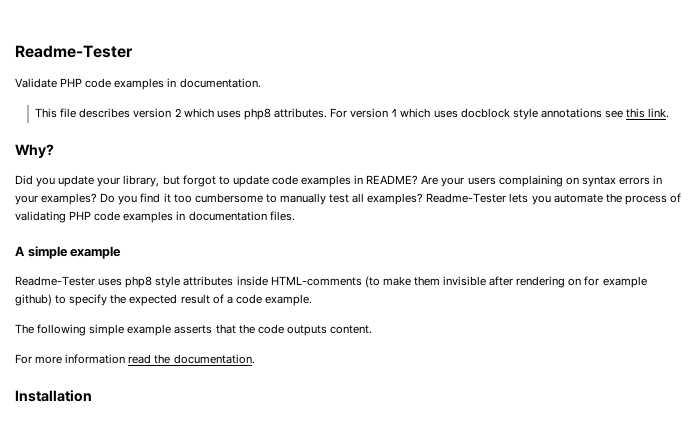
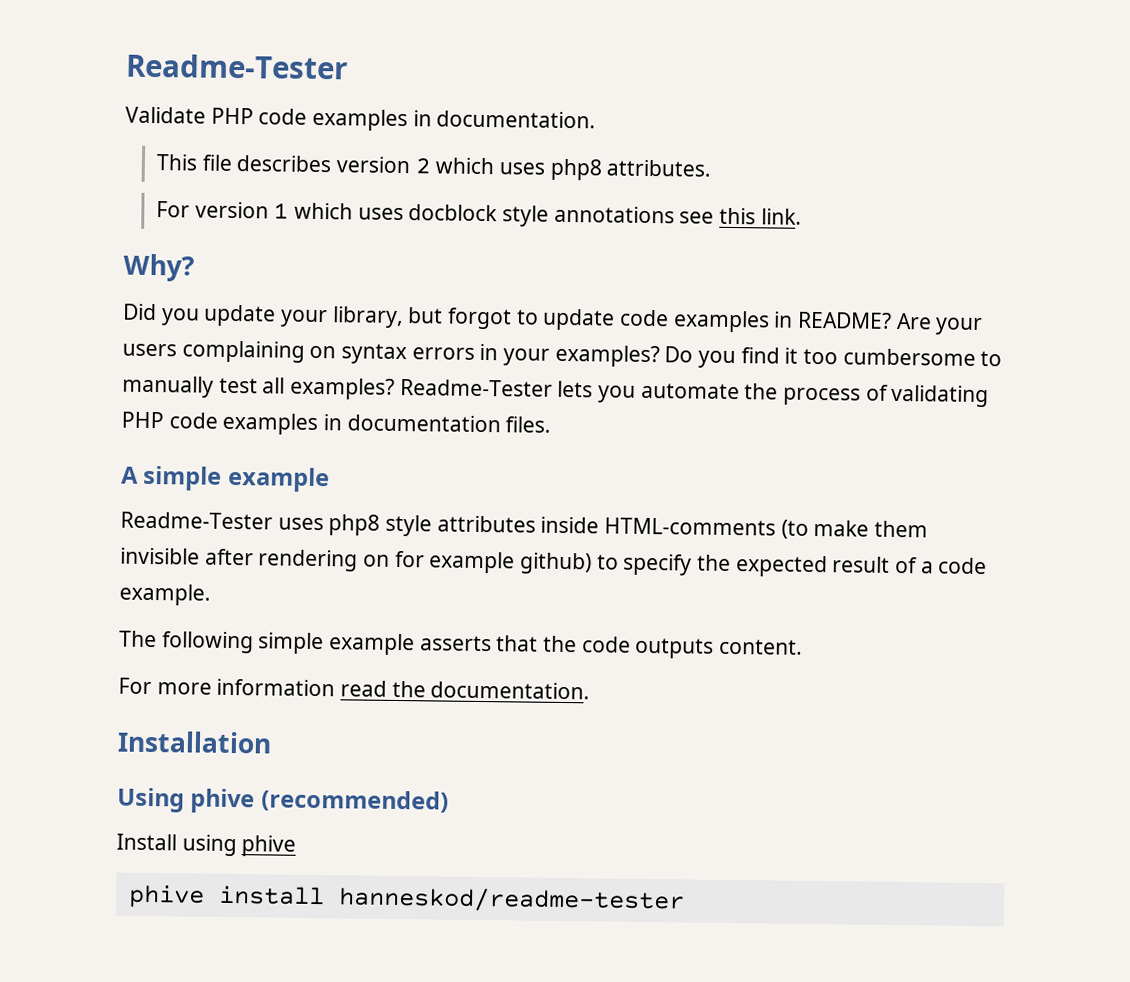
- This file describes version 2 which uses php8 attributes. For version 1 which uses docblock style annotations see this link.
+ This file describes version 2 which uses php8 attributes.
+ For version 1 which uses docblock style annotations see this link.
+ Using phive (recommended)
+ Install using phive
+ phive install hanneskod/readme-tester

